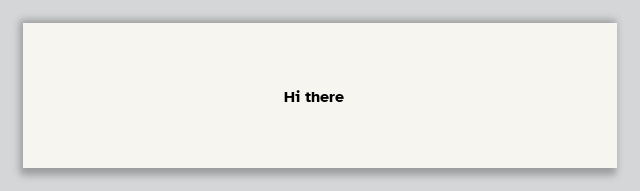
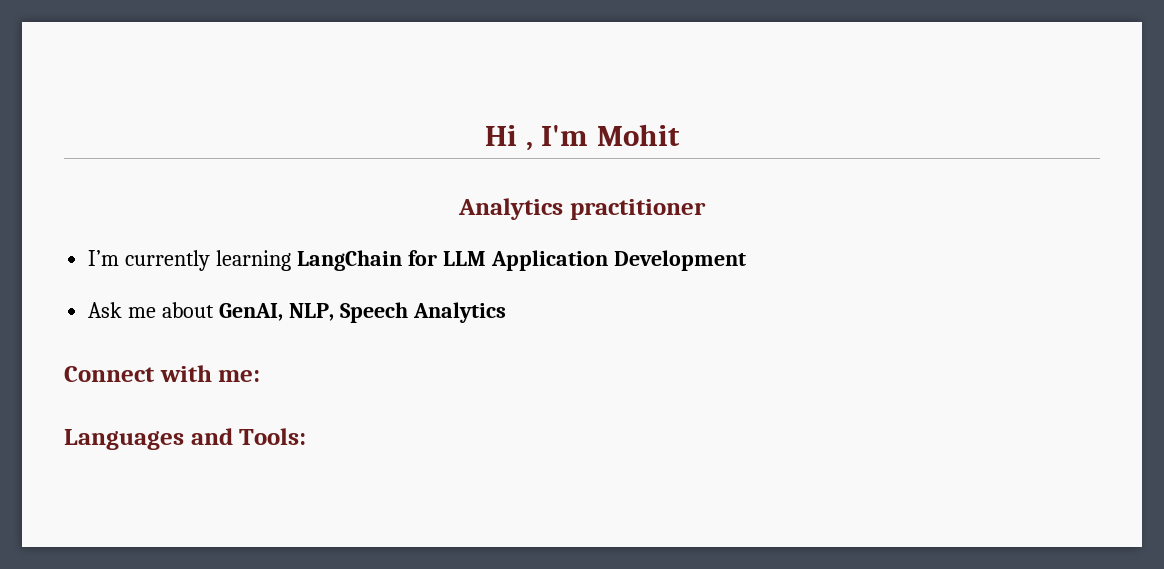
- Hi there
+ Hi , I'm Mohit
+ Analytics practitioner
+ I’m currently learning LangChain for LLM Application Development
+ Ask me about GenAI, NLP, Speech Analytics
+ Connect with me:
+ Languages and Tools:

